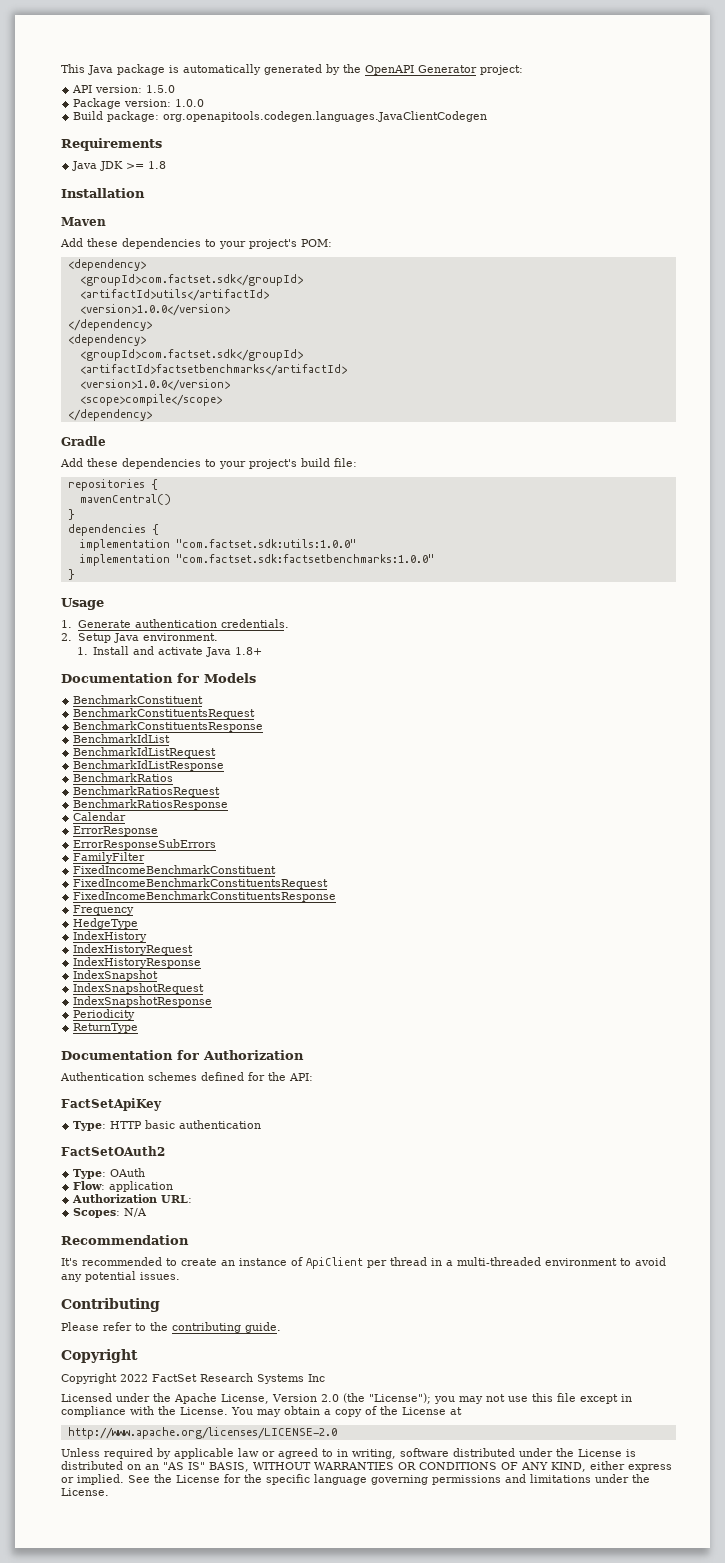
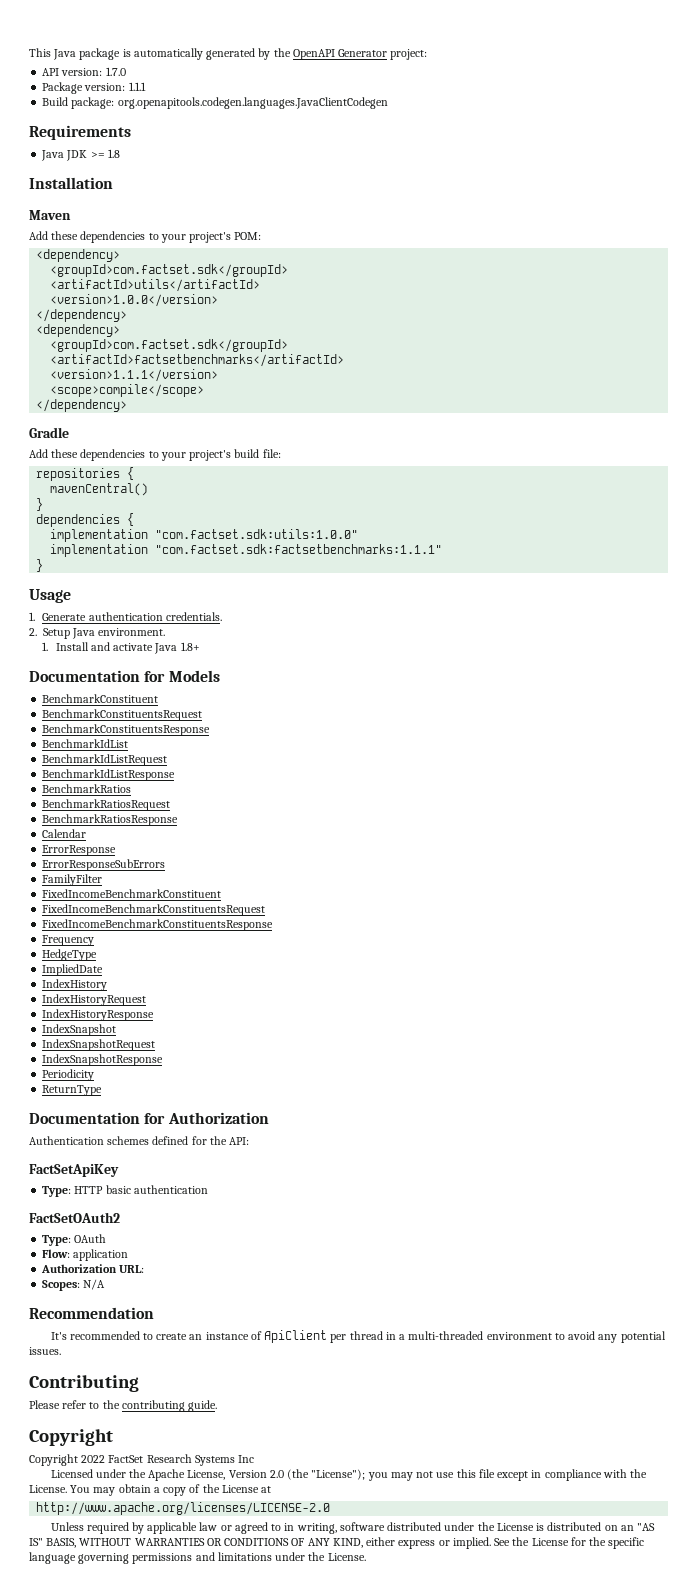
- API version: 1.5.0
+ API version: 1.7.0
- Package version: 1.0.0
+ Package version: 1.1.1
  <artifactId>factsetbenchmarks</artifactId>
- <version>1.0.0</version>
+ <version>1.1.1</version>
- implementation "com.factset.sdk:factsetbenchmarks:1.0.0"
+ implementation "com.factset.sdk:factsetbenchmarks:1.1.1"
+ ImpliedDate

